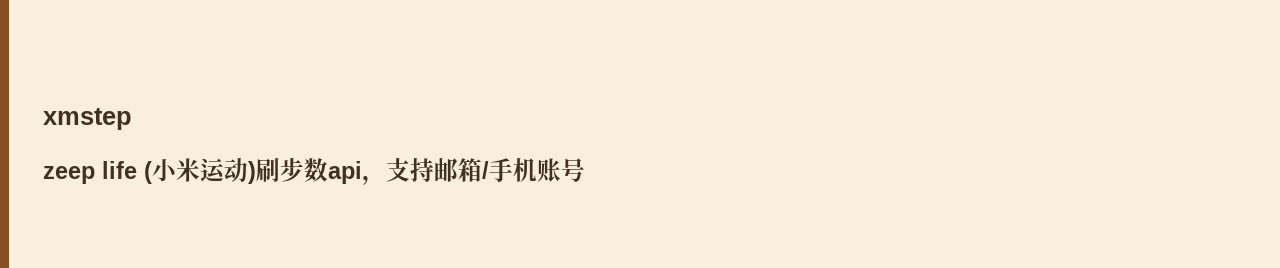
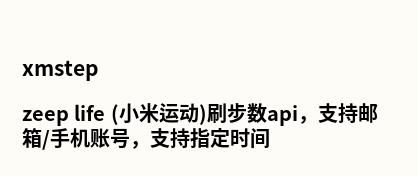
- zeep life (小米运动)刷步数api，支持邮箱/手机账号
+ zeep life (小米运动)刷步数api，支持邮箱/手机账号，支持指定时间

